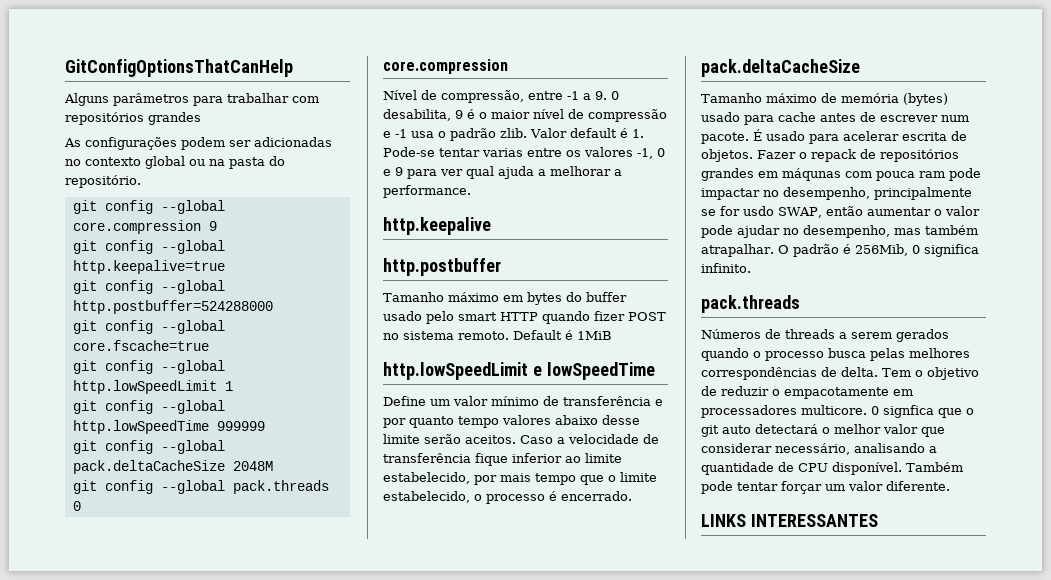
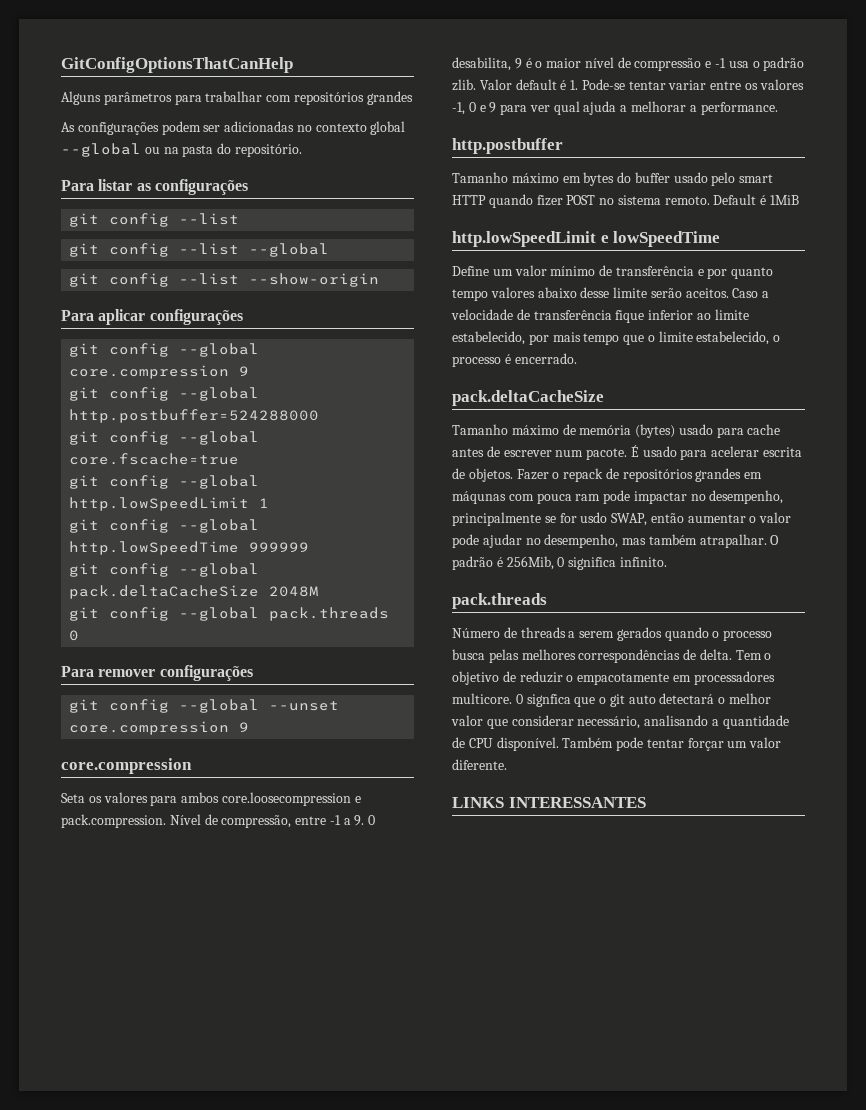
- As configurações podem ser adicionadas no contexto global ou na pasta do repositório.
+ As configurações podem ser adicionadas no contexto global --global ou na pasta do repositório.
+ Para listar as configurações
+ git config --list
+ git config --list --global
+ git config --list --show-origin
+ Para aplicar configurações
- git config --global http.keepalive=true
  git config --global pack.threads 0
+ Para remover configurações
+ git config --global --unset core.compression 9
  core.compression
- Nível de compressão, entre -1 a 9. 0 desabilita, 9 é o maior nível de compressão e -1 usa o padrão zlib.
+ Seta os valores para ambos core.loosecompression e pack.compression. Nível de compressão, entre -1 a 9. 0 desabilita, 9 é o maior nível de compressão e -1 usa o padrão zlib.
- Valor default é 1. Pode-se tentar varias entre os valores -1, 0 e 9 para ver qual ajuda a melhorar a performance.
+ Valor default é 1. Pode-se tentar variar entre os valores -1, 0 e 9 para ver qual ajuda a melhorar a performance.
- http.keepalive
- Números de threads a serem gerados quando o processo busca pelas melhores correspondências de delta.
+ Número de threads a serem gerados quando o processo busca pelas melhores correspondências de delta.

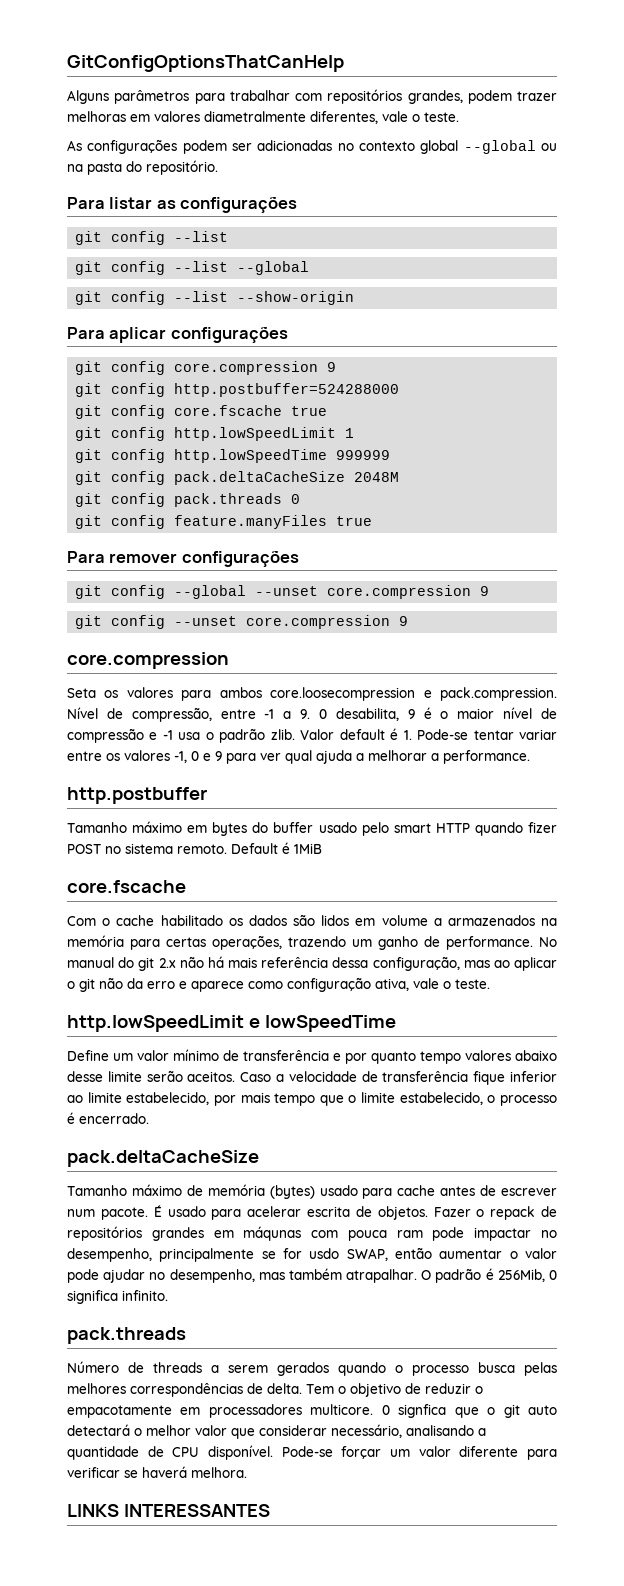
- Alguns parâmetros para trabalhar com repositórios grandes
+ Alguns parâmetros para trabalhar com repositórios grandes, podem trazer melhoras em valores diametralmente diferentes, vale o teste.
- git config --global core.compression 9
- git config --global http.postbuffer=524288000
+ git config core.compression 9
+ git config http.postbuffer=524288000
- git config --global core.fscache=true
- git config --global http.lowSpeedLimit 1
+ git config core.fscache true
+ git config http.lowSpeedLimit 1
- git config --global http.lowSpeedTime 999999
+ git config http.lowSpeedTime 999999
- git config --global pack.deltaCacheSize 2048M
+ git config pack.deltaCacheSize 2048M
- git config --global pack.threads 0
+ git config pack.threads 0
+ git config feature.manyFiles true
+ git config --unset core.compression 9
  Default é 1MiB
+ core.fscache
+ Com o cache habilitado os dados são lidos em volume a armazenados na memória para certas operações, trazendo um ganho de performance. No manual do git 2.x não há mais referência dessa configuração, mas ao aplicar o git não da erro e aparece como configuração ativa, vale o teste.
- Também pode tentar forçar um valor diferente.
+ Pode-se forçar um valor diferente para verificar se haverá melhora.

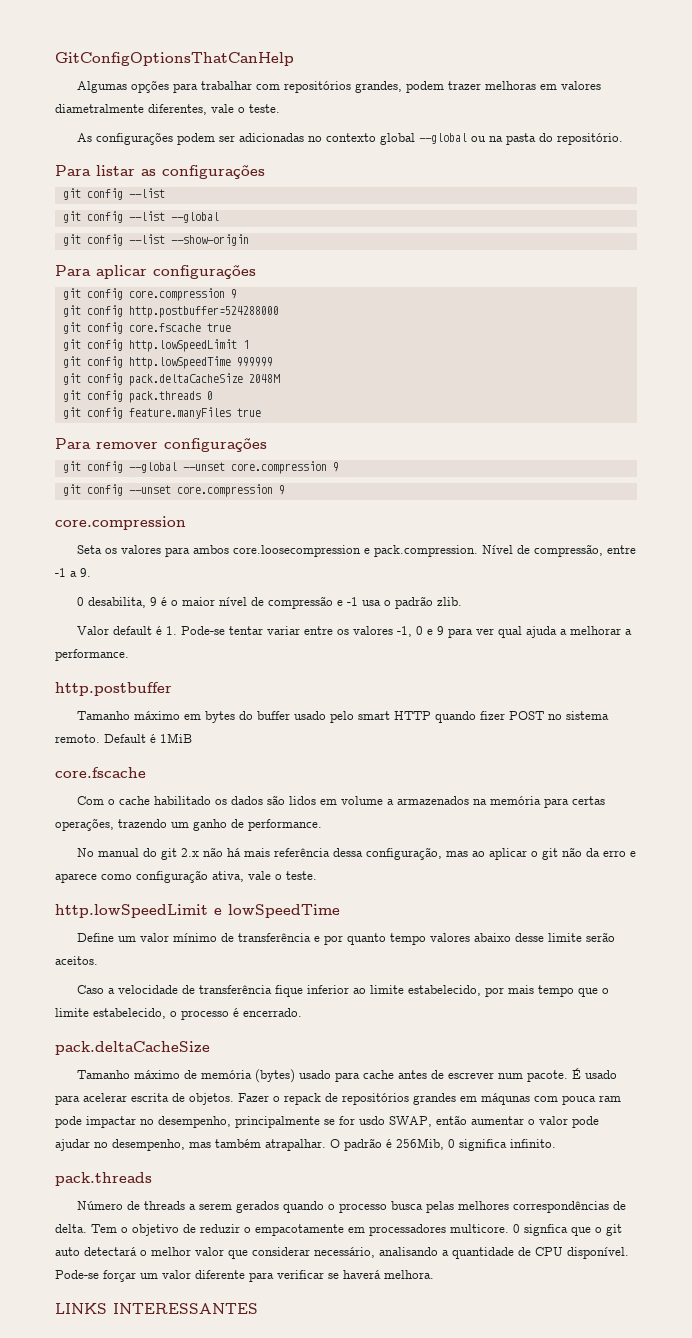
- Alguns parâmetros para trabalhar com repositórios grandes, podem trazer melhoras em valores diametralmente diferentes, vale o teste.
+ Algumas opções para trabalhar com repositórios grandes, podem trazer melhoras em valores diametralmente diferentes, vale o teste.
- Seta os valores para ambos core.loosecompression e pack.compression. Nível de compressão, entre -1 a 9. 0 desabilita, 9 é o maior nível de compressão e -1 usa o padrão zlib. Valor default é 1. Pode-se tentar variar entre os valores -1, 0 e 9 para ver qual ajuda a melhorar a performance.
+ Seta os valores para ambos core.loosecompression e pack.compression. Nível de compressão, entre -1 a 9.
+ 0 desabilita, 9 é o maior nível de compressão e -1 usa o padrão zlib.
+ Valor default é 1. Pode-se tentar variar entre os valores -1, 0 e 9 para ver qual ajuda a melhorar a performance.
- Com o cache habilitado os dados são lidos em volume a armazenados na memória para certas operações, trazendo um ganho de performance. No manual do git 2.x não há mais referência dessa configuração, mas ao aplicar o git não da erro e aparece como configuração ativa, vale o teste.
+ Com o cache habilitado os dados são lidos em volume a armazenados na memória para certas operações, trazendo um ganho de performance.
+ No manual do git 2.x não há mais referência dessa configuração, mas ao aplicar o git não da erro e aparece como configuração ativa, vale o teste.
- Define um valor mínimo de transferência e por quanto tempo valores abaixo desse limite serão aceitos. Caso a velocidade de transferência fique inferior ao limite estabelecido, por mais tempo que o limite estabelecido, o processo é encerrado.
+ Define um valor mínimo de transferência e por quanto tempo valores abaixo desse limite serão aceitos.
+ Caso a velocidade de transferência fique inferior ao limite estabelecido, por mais tempo que o limite estabelecido, o processo é encerrado.

